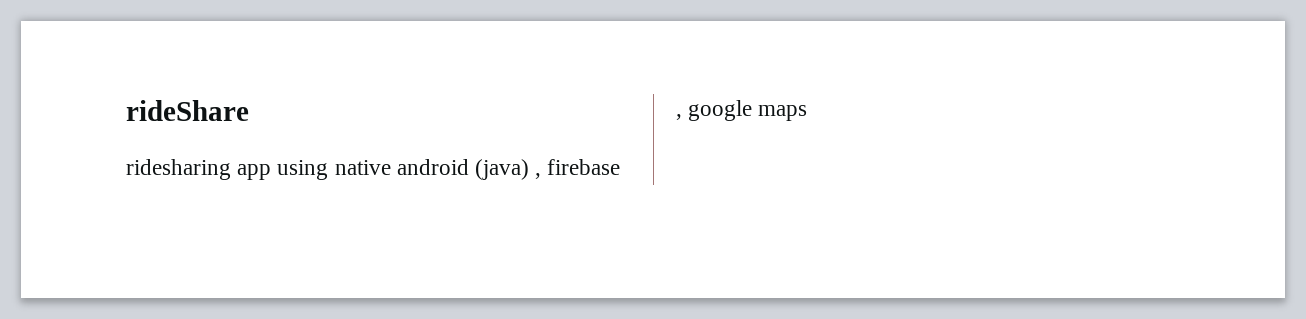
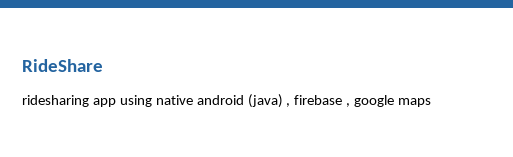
- rideShare
+ RideShare

